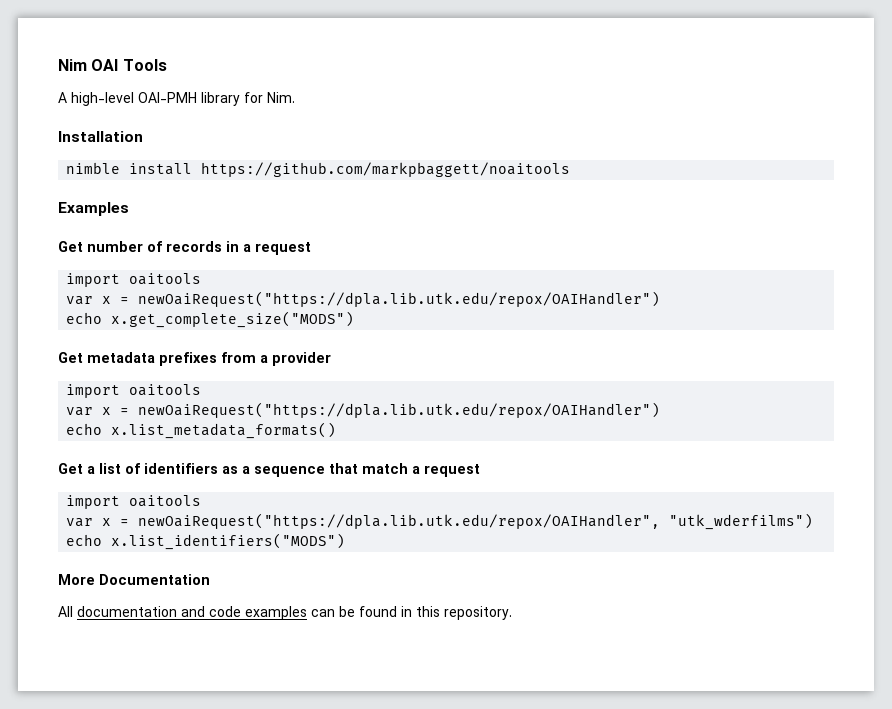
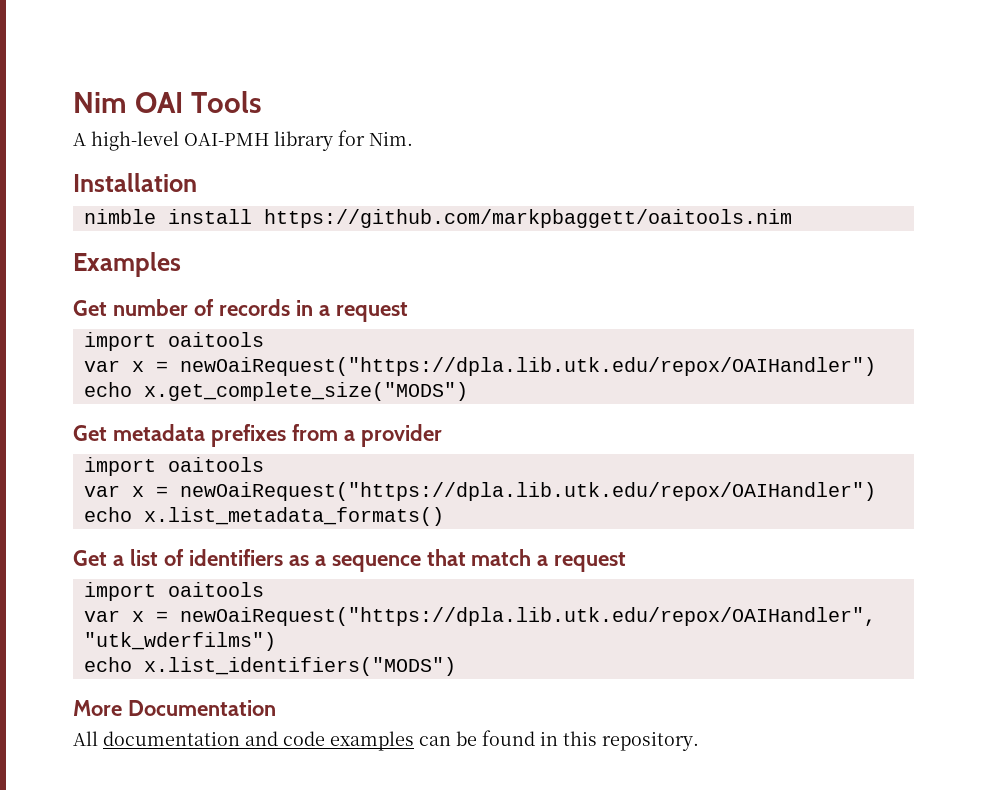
- nimble install https://github.com/markpbaggett/noaitools
+ nimble install https://github.com/markpbaggett/oaitools.nim

